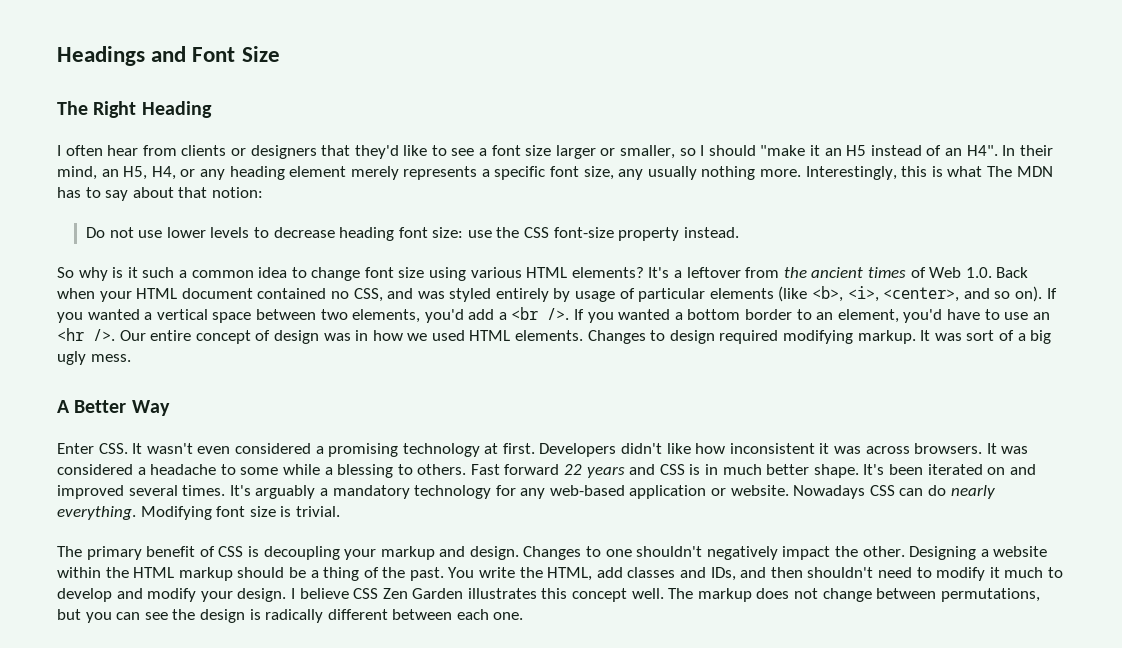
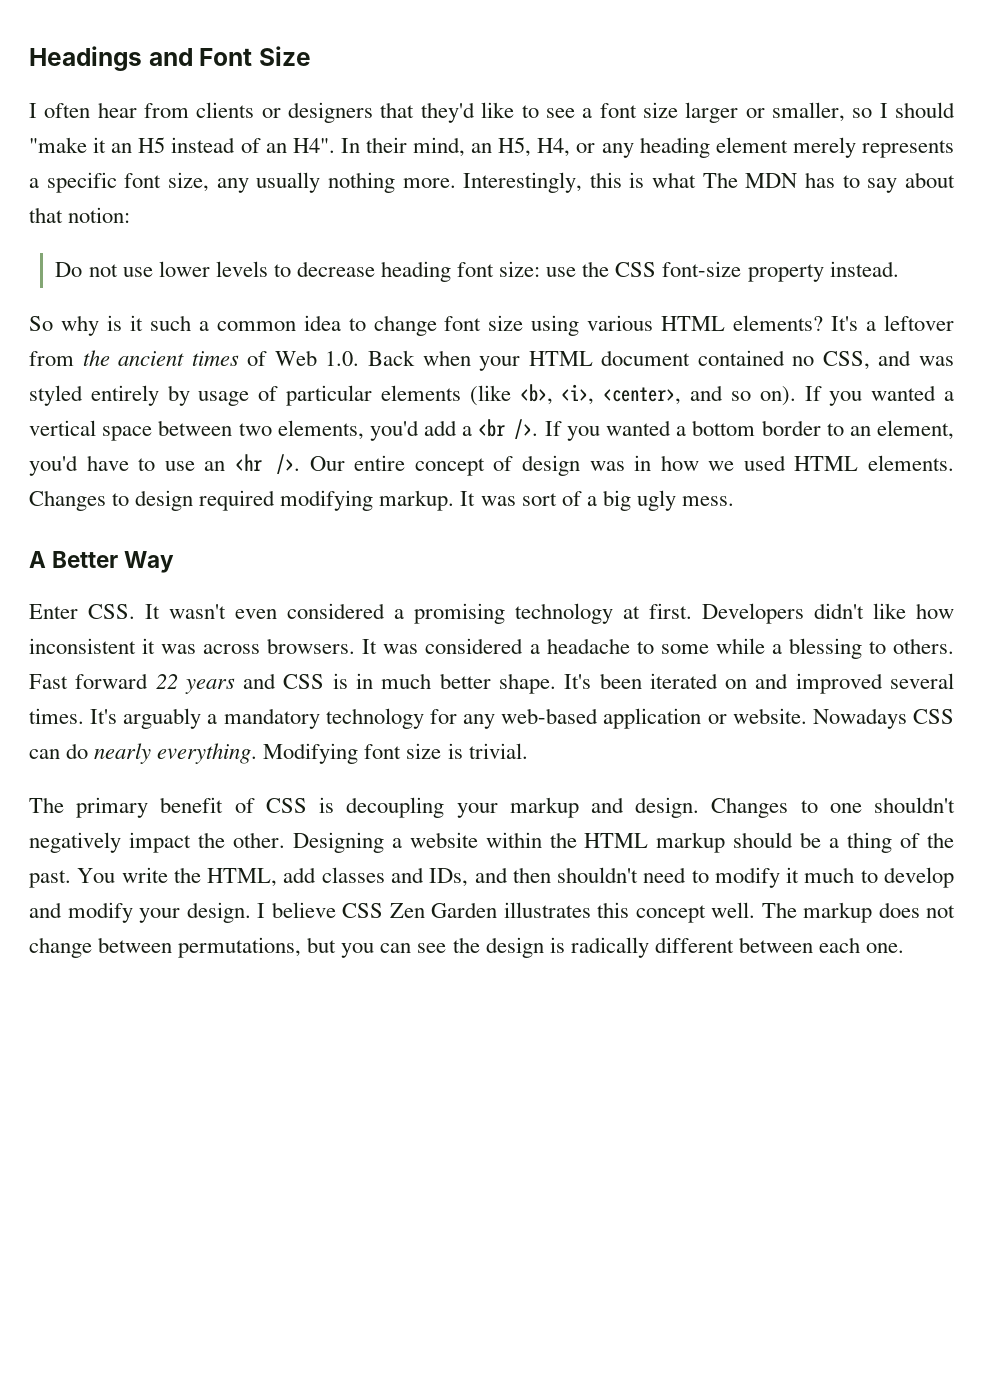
- The Right Heading

